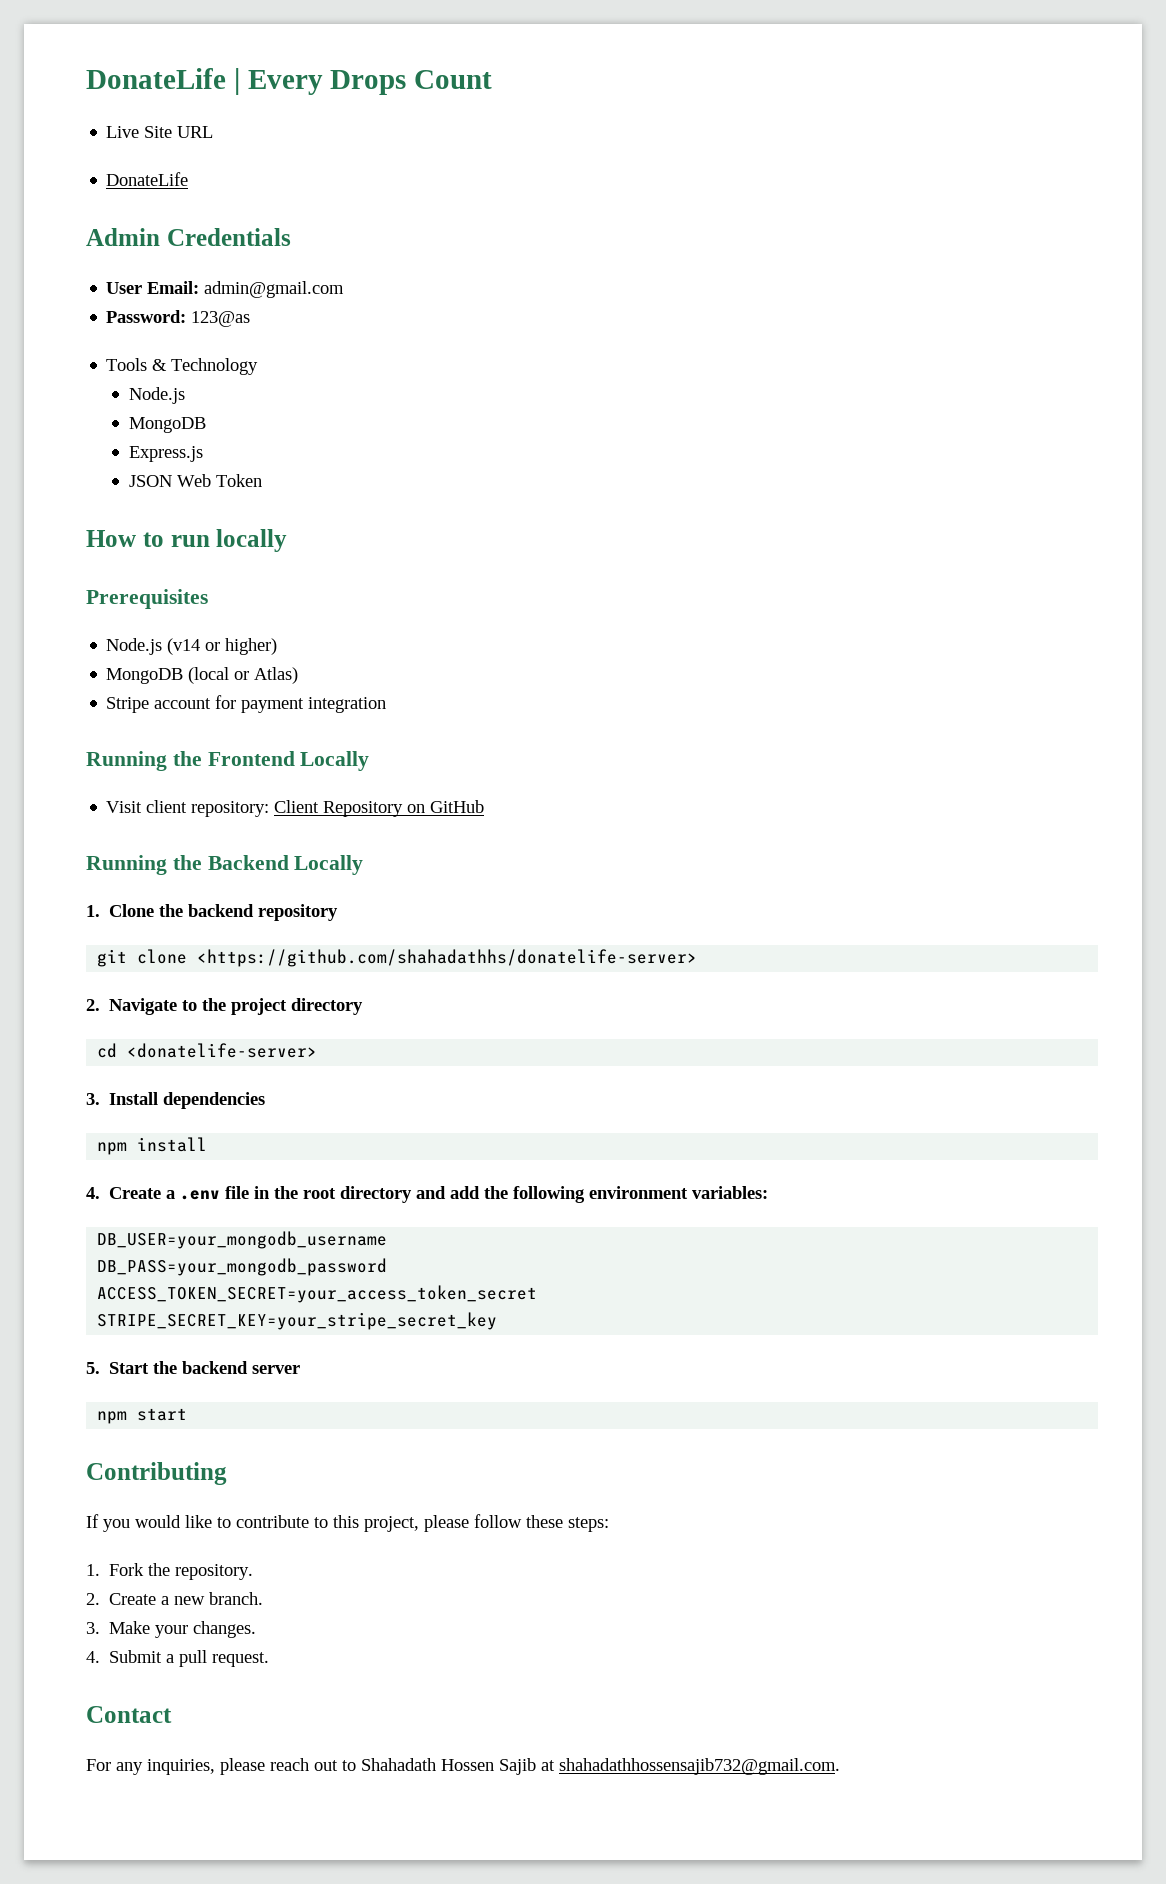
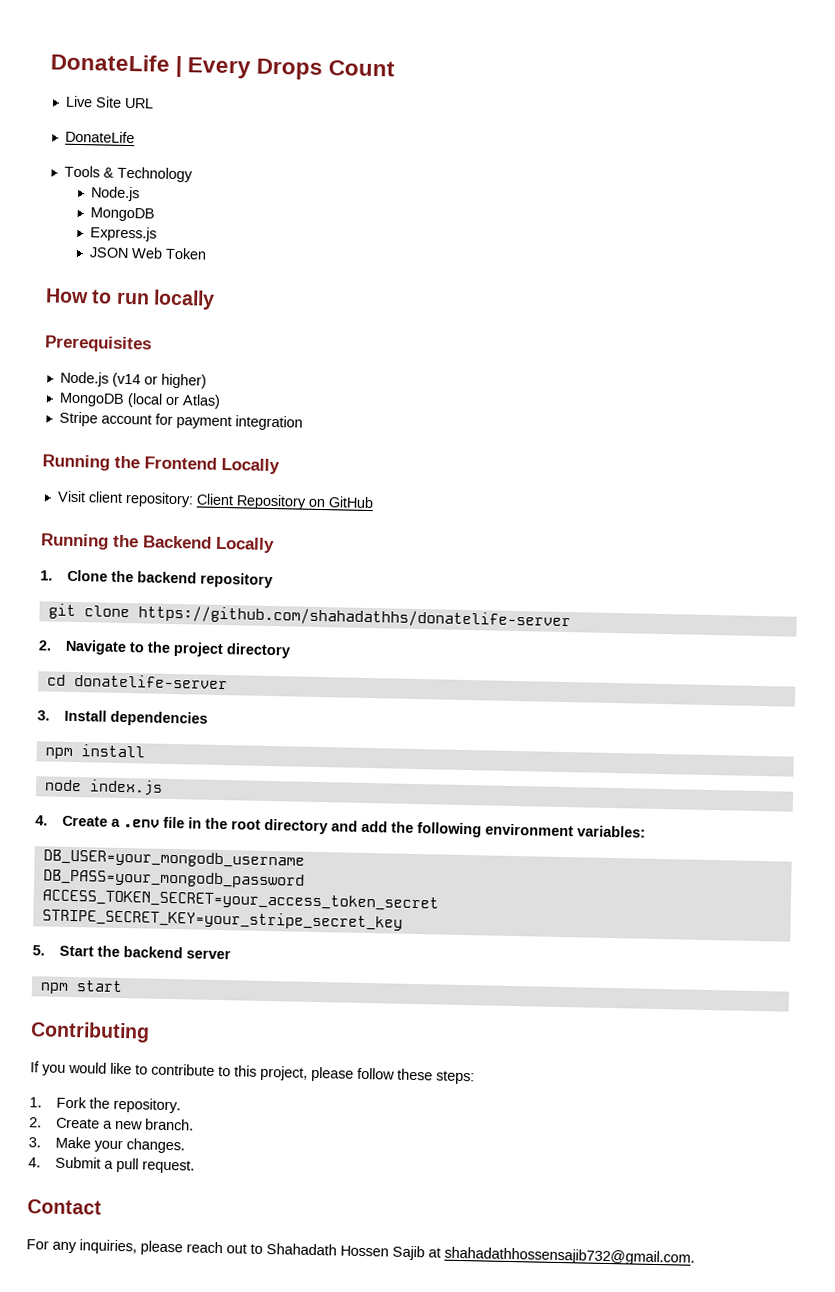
- Admin Credentials
- User Email: admin@gmail.com
- Password: 123@as
- git clone <https://github.com/shahadathhs/donatelife-server>
+ git clone https://github.com/shahadathhs/donatelife-server
- cd <donatelife-server>
+ cd donatelife-server
+ node index.js

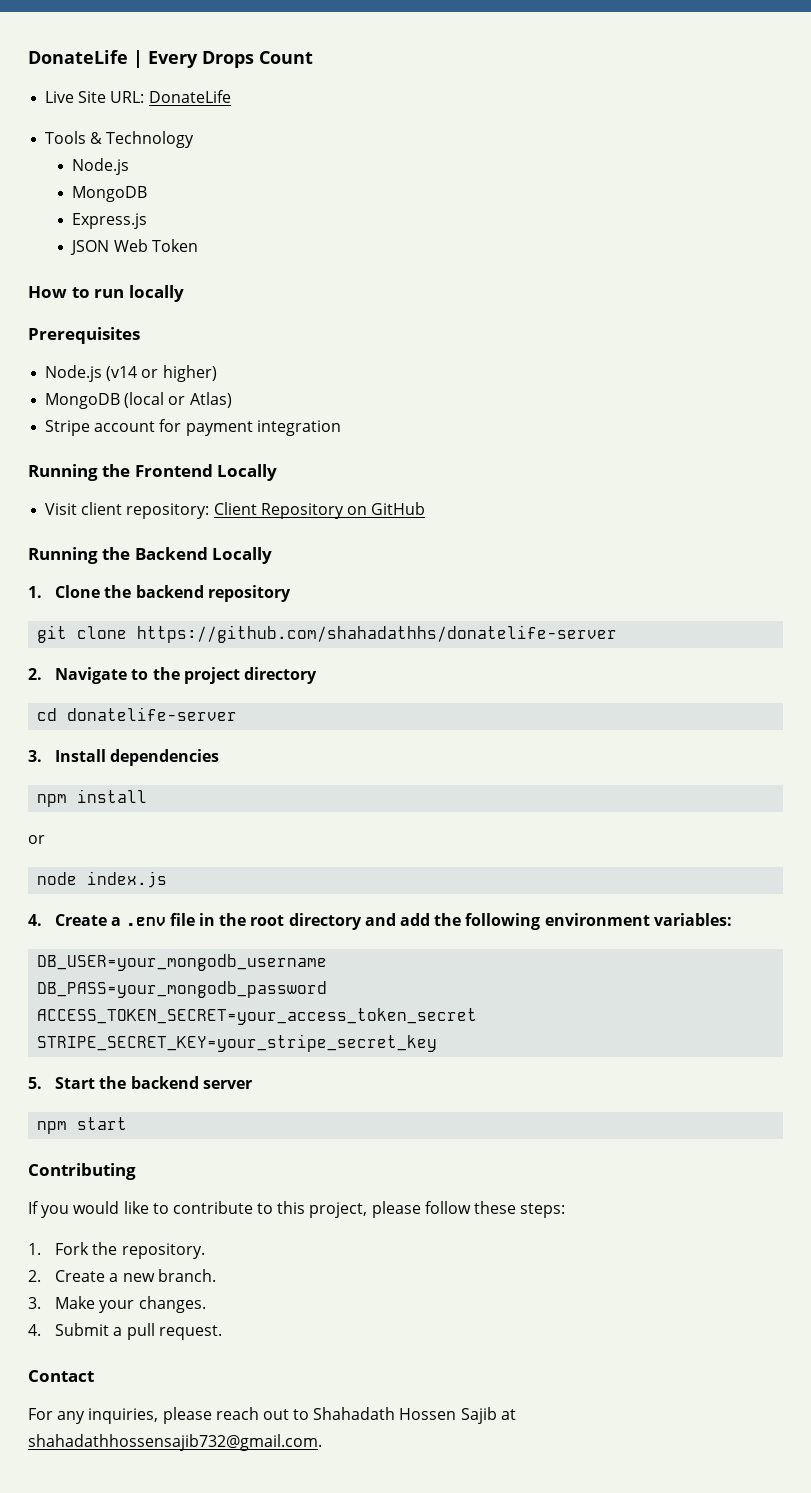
- Live Site URL
- DonateLife
+ Live Site URL: DonateLife
  npm install
+ or

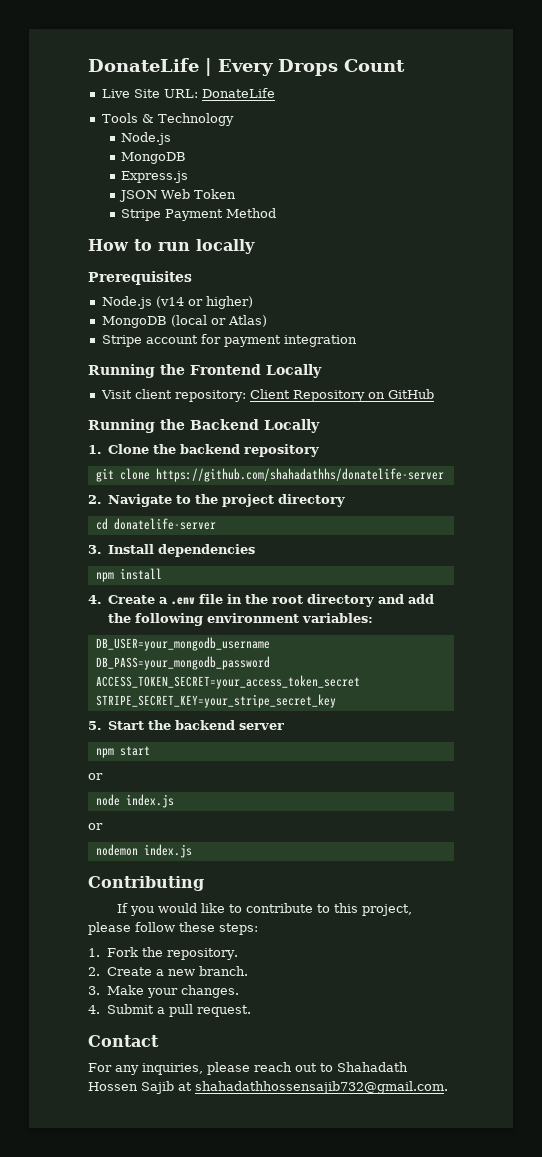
+ Stripe Payment Method
  npm install
- or
- node index.js
  npm start
+ or
+ node index.js
+ or
+ nodemon index.js

